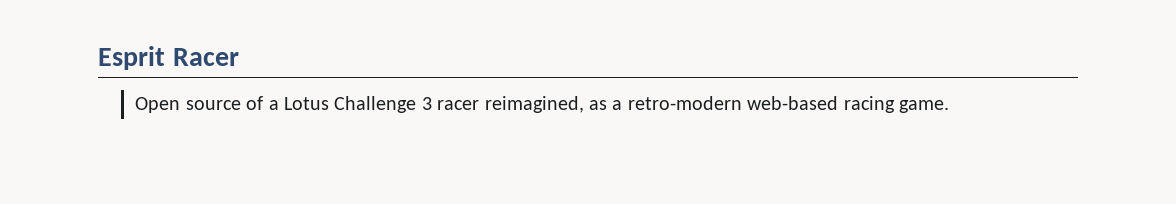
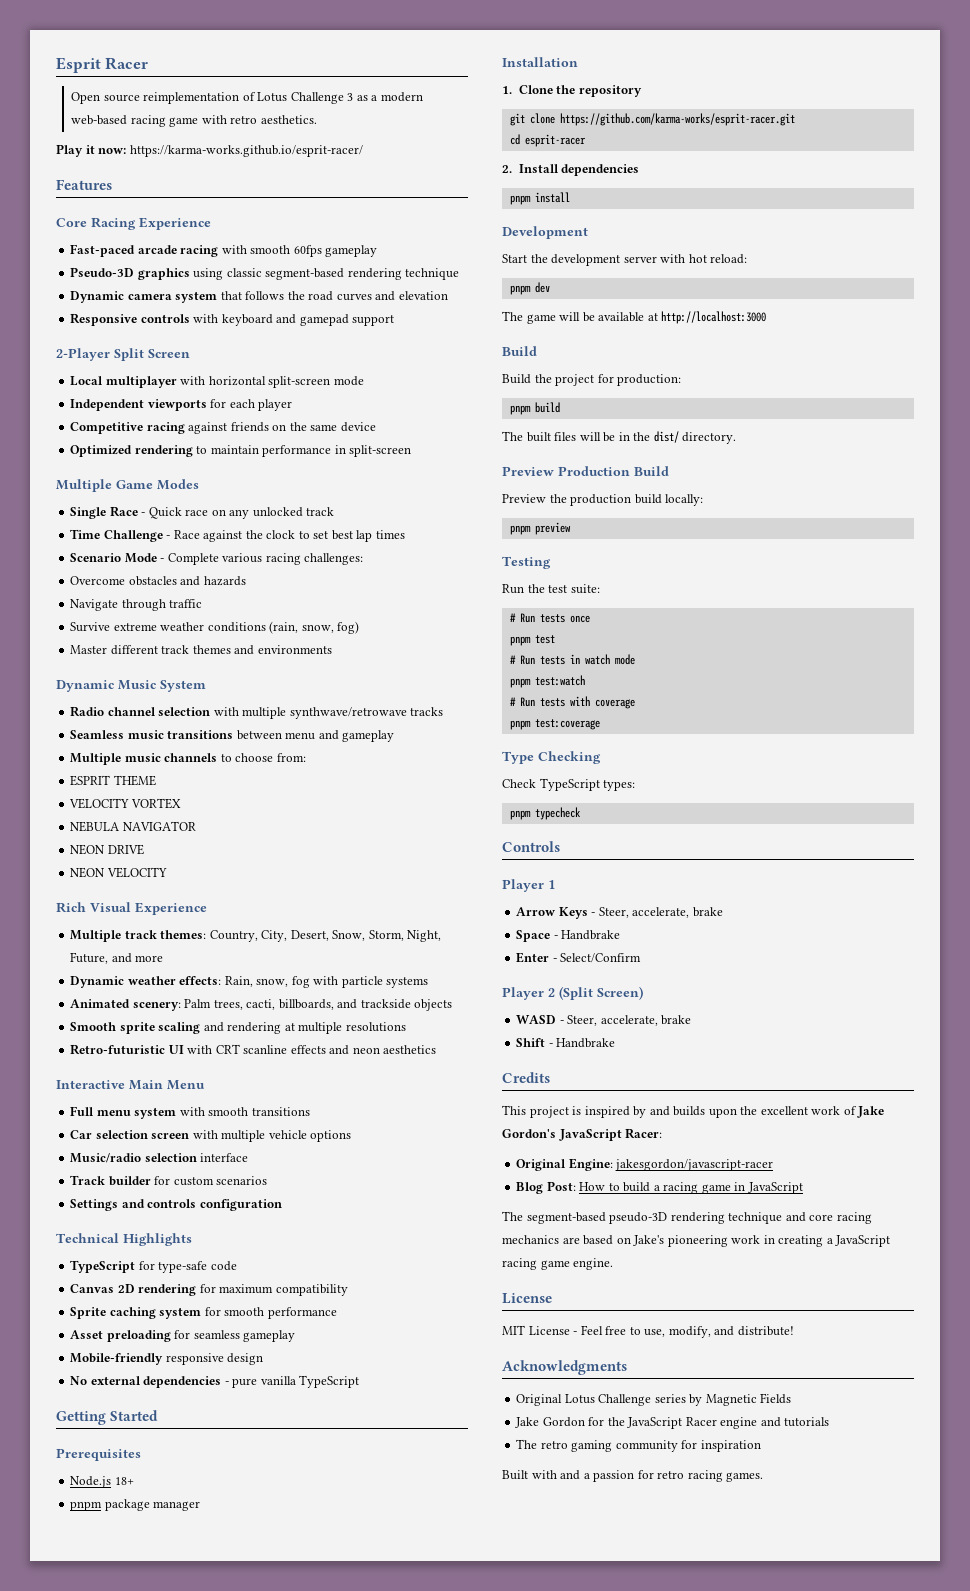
- Open source of a Lotus Challenge 3 racer reimagined, as a retro-modern web-based racing game.
+ Open source reimplementation of Lotus Challenge 3 as a modern web-based racing game with retro aesthetics.
+ Play it now: https://karma-works.github.io/esprit-racer/
+ Features
+ Core Racing Experience
+ Fast-paced arcade racing with smooth 60fps gameplay
+ Pseudo-3D graphics using classic segment-based rendering technique
+ Dynamic camera system that follows the road curves and elevation
+ Responsive controls with keyboard and gamepad support
+ 2-Player Split Screen
+ Local multiplayer with horizontal split-screen mode
+ Independent viewports for each player
+ Competitive racing against friends on the same device
+ Optimized rendering to maintain performance in split-screen
+ Multiple Game Modes
+ Single Race - Quick race on any unlocked track
+ Time Challenge - Race against the clock to set best lap times
+ Scenario Mode - Complete various racing challenges:
+ Overcome obstacles and hazards
+ Navigate through traffic
+ Survive extreme weather conditions (rain, snow, fog)
+ Master different track themes and environments
+ Dynamic Music System
+ Radio channel selection with multiple synthwave/retrowave tracks
+ Seamless music transitions between menu and gameplay
+ Multiple music channels to choose from:
+ ESPRIT THEME
+ VELOCITY VORTEX
+ NEBULA NAVIGATOR
+ NEON DRIVE
+ NEON VELOCITY
+ Rich Visual Experience
+ Multiple track themes: Country, City, Desert, Snow, Storm, Night, Future, and more
+ Dynamic weather effects: Rain, snow, fog with particle systems
+ Animated scenery: Palm trees, cacti, billboards, and trackside objects
+ Smooth sprite scaling and rendering at multiple resolutions
+ Retro-futuristic UI with CRT scanline effects and neon aesthetics
+ Interactive Main Menu
+ Full menu system with smooth transitions
+ Car selection screen with multiple vehicle options
+ Music/radio selection interface
+ Track builder for custom scenarios
+ Settings and controls configuration
+ Technical Highlights
+ TypeScript for type-safe code
+ Canvas 2D rendering for maximum compatibility
+ Sprite caching system for smooth performance
+ Asset preloading for seamless gameplay
+ Mobile-friendly responsive design
+ No external dependencies - pure vanilla TypeScript
+ Getting Started
+ Prerequisites
+ Node.js 18+
+ pnpm package manager
+ Installation
+ 1. Clone the repository
+ git clone https://github.com/karma-works/esprit-racer.git
+ cd esprit-racer
+ 2. Install dependencies
+ pnpm install
+ Development
+ Start the development server with hot reload:
+ pnpm dev
+ The game will be available at http://localhost:3000
+ Build
+ Build the project for production:
+ pnpm build
+ The built files will be in the dist/ directory.
+ Preview Production Build
+ Preview the production build locally:
+ pnpm preview
+ Testing
+ Run the test suite:
+ # Run tests once
+ pnpm test
+ # Run tests in watch mode
+ pnpm test:watch
+ # Run tests with coverage
+ pnpm test:coverage
+ Type Checking
+ Check TypeScript types:
+ pnpm typecheck
+ Controls
+ Player 1
+ Arrow Keys - Steer, accelerate, brake
+ Space - Handbrake
+ Enter - Select/Confirm
+ Player 2 (Split Screen)
+ WASD - Steer, accelerate, brake
+ Shift - Handbrake
+ Credits
+ This project is inspired by and builds upon the excellent work of Jake Gordon's JavaScript Racer:
+ Original Engine: jakesgordon/javascript-racer
+ Blog Post: How to build a racing game in JavaScript
+ The segment-based pseudo-3D rendering technique and core racing mechanics are based on Jake's pioneering work in creating a JavaScript racing game engine.
+ License
+ MIT License - Feel free to use, modify, and distribute!
+ Acknowledgments
+ Original Lotus Challenge series by Magnetic Fields
+ Jake Gordon for the JavaScript Racer engine and tutorials
+ The retro gaming community for inspiration
+ Built with and a passion for retro racing games.

